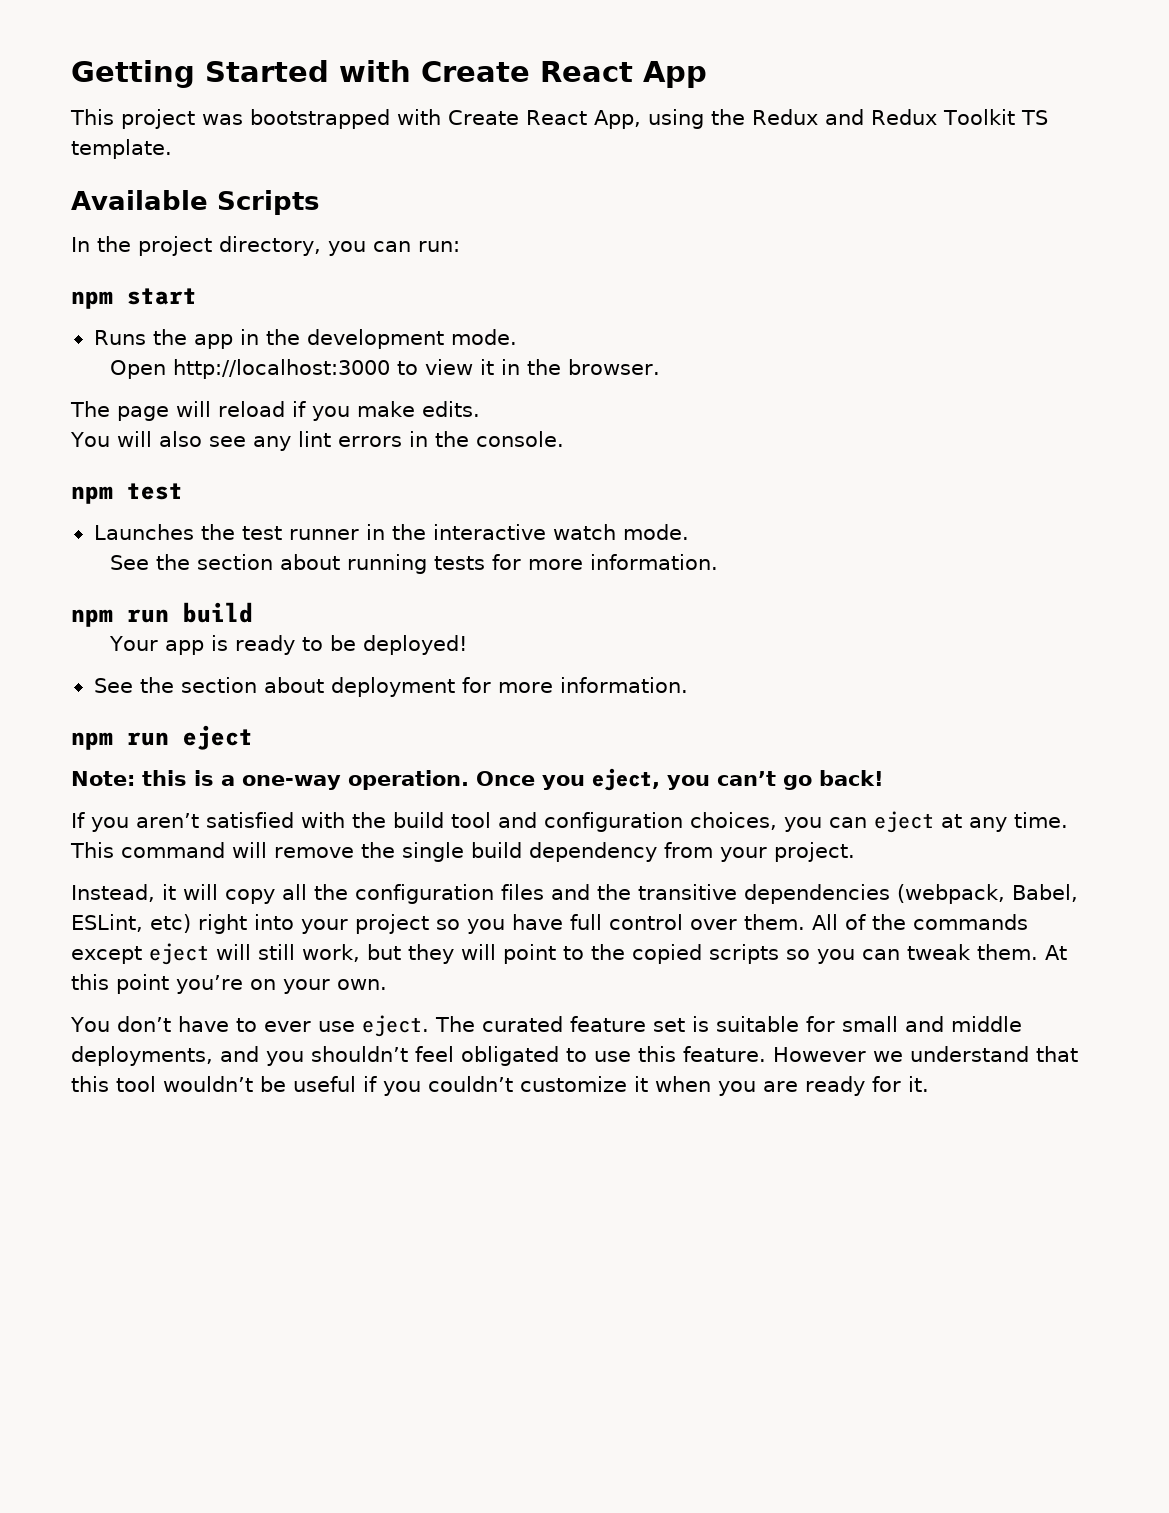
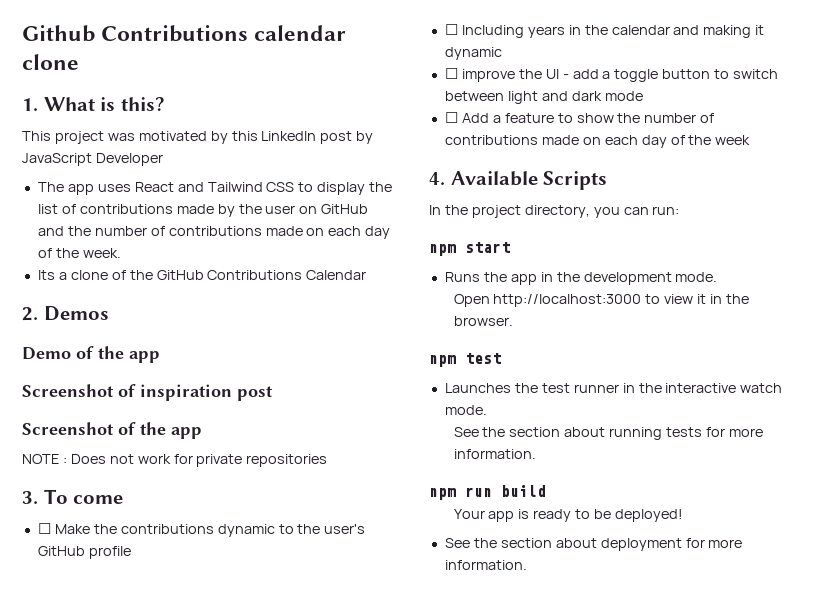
- Getting Started with Create React App
- This project was bootstrapped with Create React App, using the Redux and Redux Toolkit TS template.
- Available Scripts
+ Github Contributions calendar clone
+ 1. What is this?
+ This project was motivated by this LinkedIn post by JavaScript Developer
+ The app uses React and Tailwind CSS to display the list of contributions made by the user on GitHub and the number of contributions made on each day of the week.
+ Its a clone of the GitHub Contributions Calendar
+ 2. Demos
+ Demo of the app
+ Screenshot of inspiration post
+ Screenshot of the app
+ NOTE : Does not work for private repositories
+ 3. To come
+ ☐ Make the contributions dynamic to the user's GitHub profile
+ ☐ Including years in the calendar and making it dynamic
+ ☐ improve the UI - add a toggle button to switch between light and dark mode
+ ☐ Add a feature to show the number of contributions made on each day of the week
+ 4. Available Scripts
- The page will reload if you make edits.
- You will also see any lint errors in the console.
- npm run eject
- Note: this is a one-way operation. Once you eject, you can’t go back!
- If you aren’t satisfied with the build tool and configuration choices, you can eject at any time. This command will remove the single build dependency from your project.
- Instead, it will copy all the configuration files and the transitive dependencies (webpack, Babel, ESLint, etc) right into your project so you have full control over them. All of the commands except eject will still work, but they will point to the copied scripts so you can tweak them. At this point you’re on your own.
- You don’t have to ever use eject. The curated feature set is suitable for small and middle deployments, and you shouldn’t feel obligated to use this feature. However we understand that this tool wouldn’t be useful if you couldn’t customize it when you are ready for it.

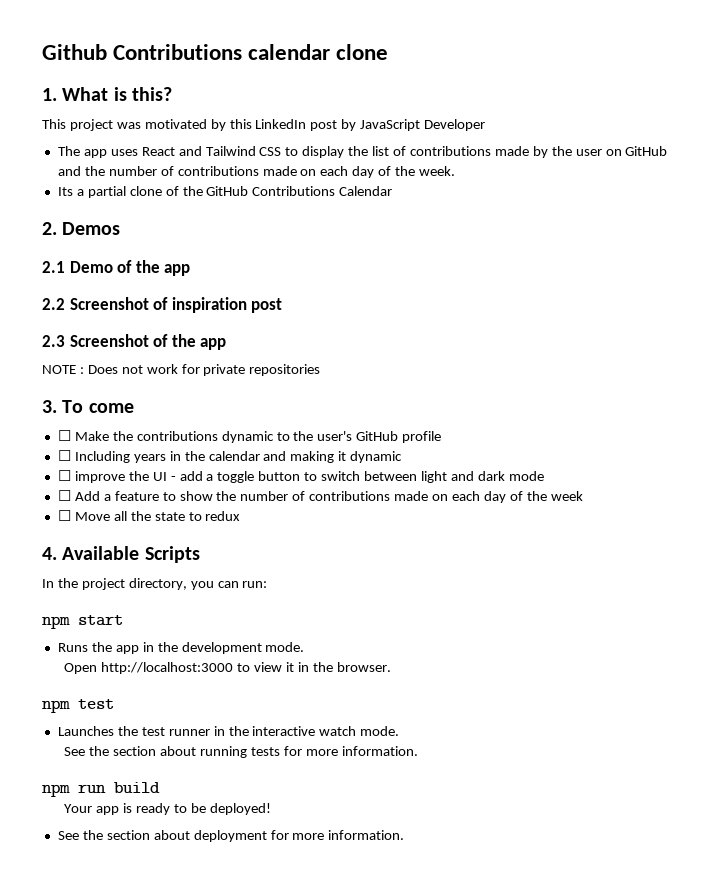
- Its a clone of the GitHub Contributions Calendar
+ Its a partial clone of the GitHub Contributions Calendar
- Demo of the app
+ 2.1 Demo of the app
- Screenshot of inspiration post
+ 2.2 Screenshot of inspiration post
- Screenshot of the app
+ 2.3 Screenshot of the app
+ ☐ Move all the state to redux

